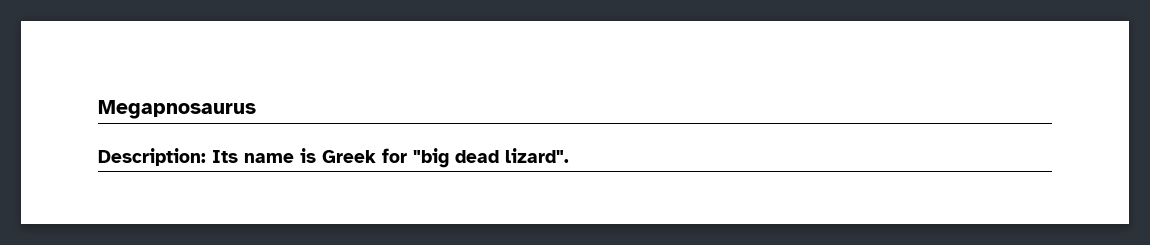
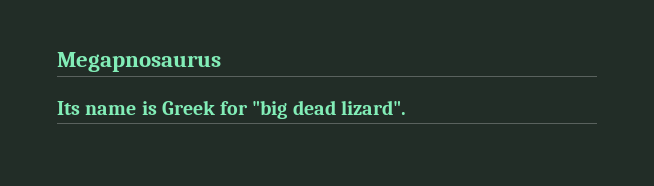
- Description: Its name is Greek for "big dead lizard".
+ Its name is Greek for "big dead lizard".

